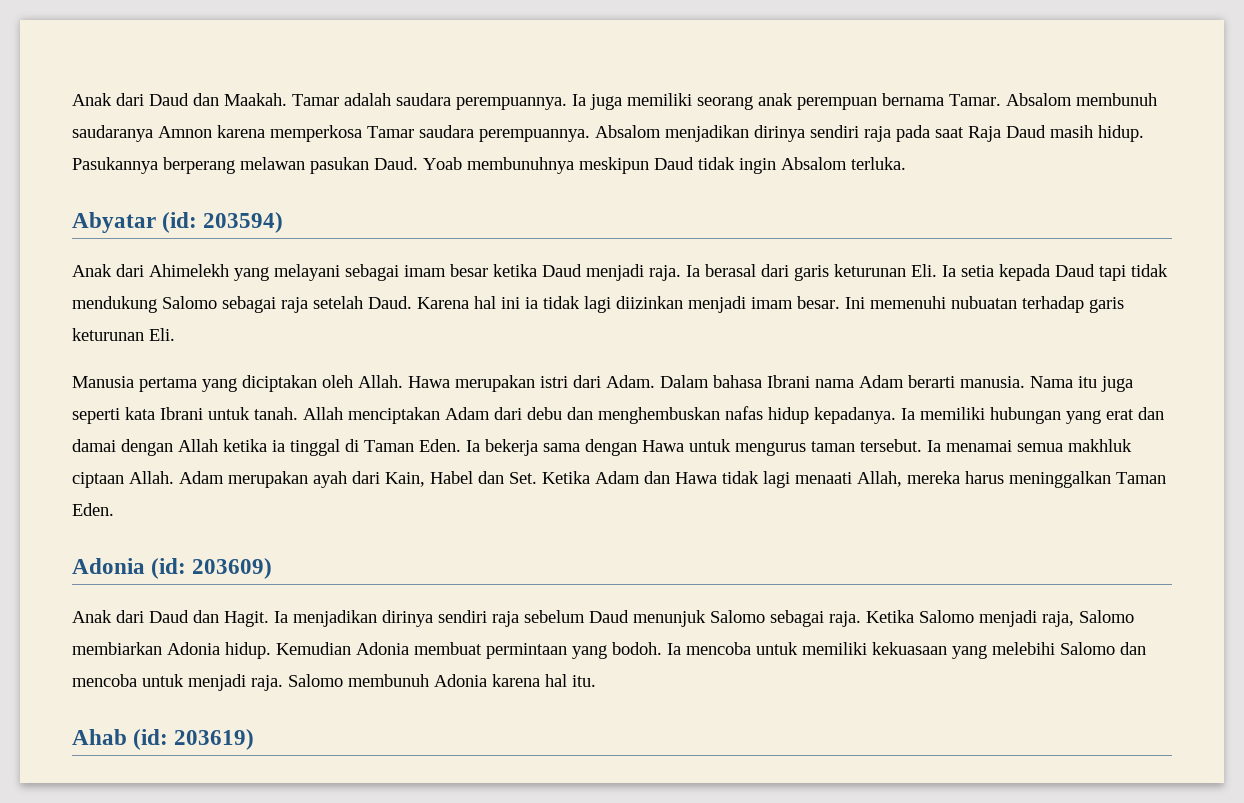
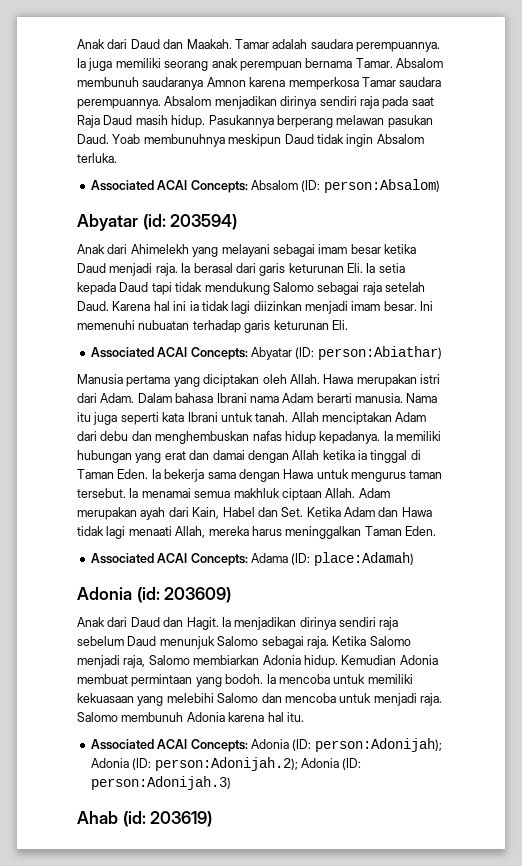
+ Associated ACAI Concepts: Absalom (ID: person:Absalom)
+ Associated ACAI Concepts: Abyatar (ID: person:Abiathar)
+ Associated ACAI Concepts: Adama (ID: place:Adamah)
+ Associated ACAI Concepts: Adonia (ID: person:Adonijah); Adonia (ID: person:Adonijah.2); Adonia (ID: person:Adonijah.3)

